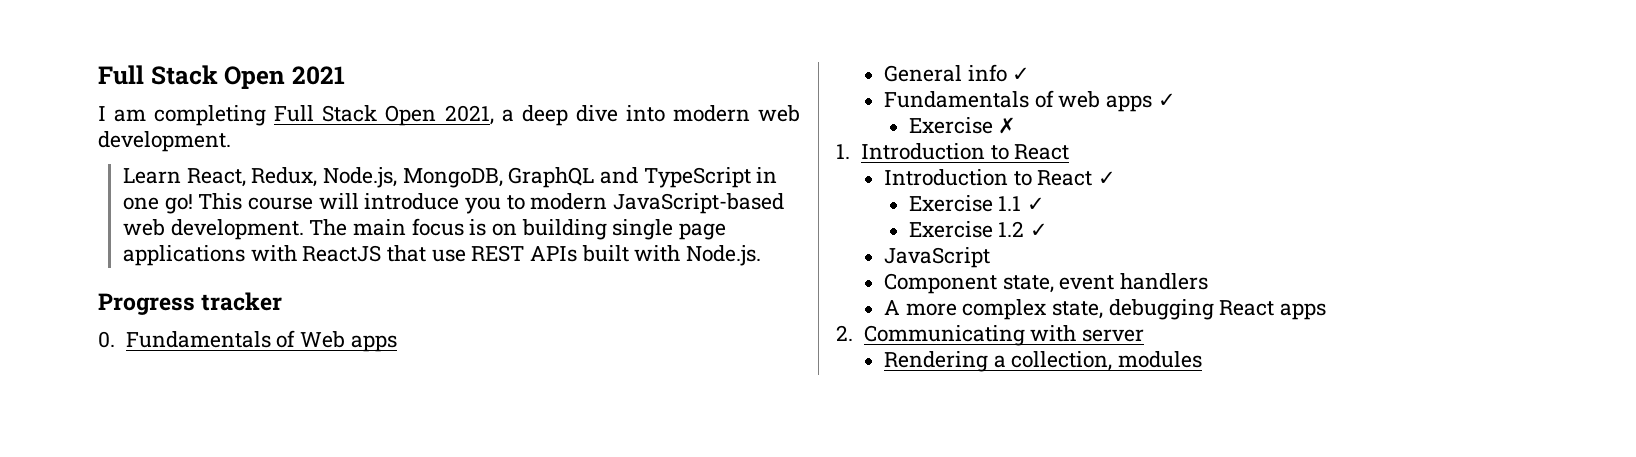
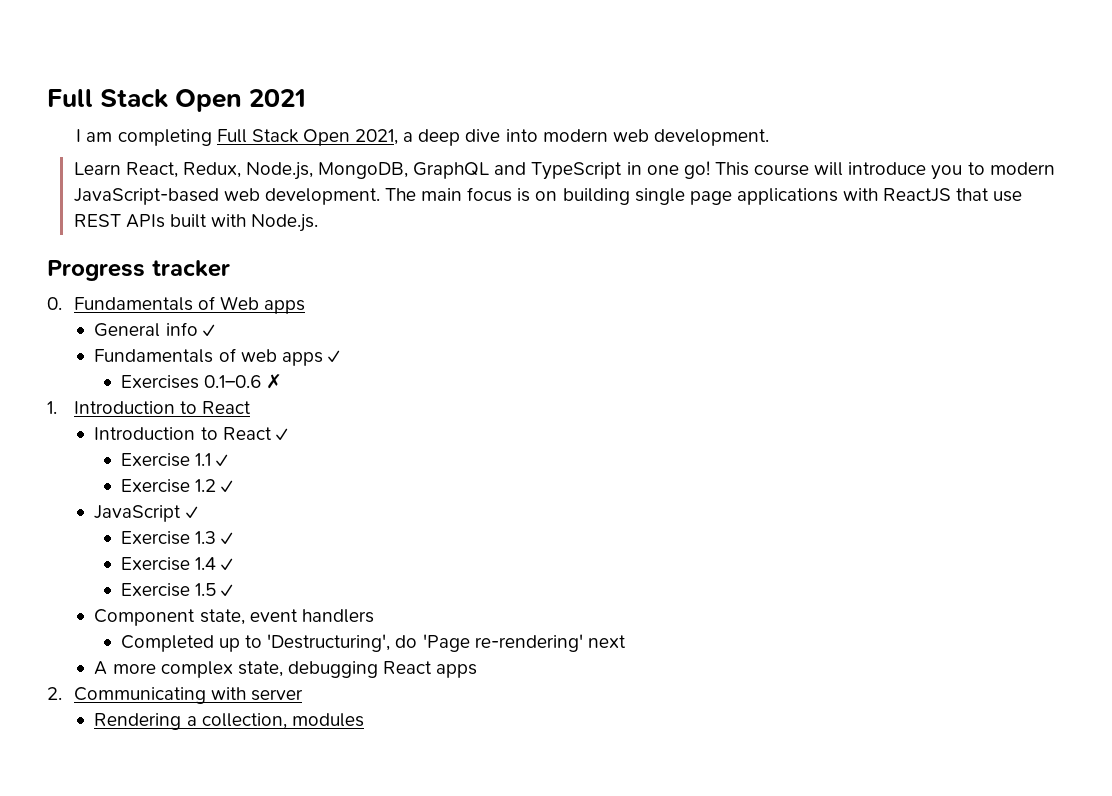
- Exercise ✗
+ Exercises 0.1–0.6 ✗
- JavaScript
+ JavaScript ✓
+ Exercise 1.3 ✓
+ Exercise 1.4 ✓
+ Exercise 1.5 ✓
  Component state, event handlers
+ Completed up to 'Destructuring', do 'Page re-rendering' next

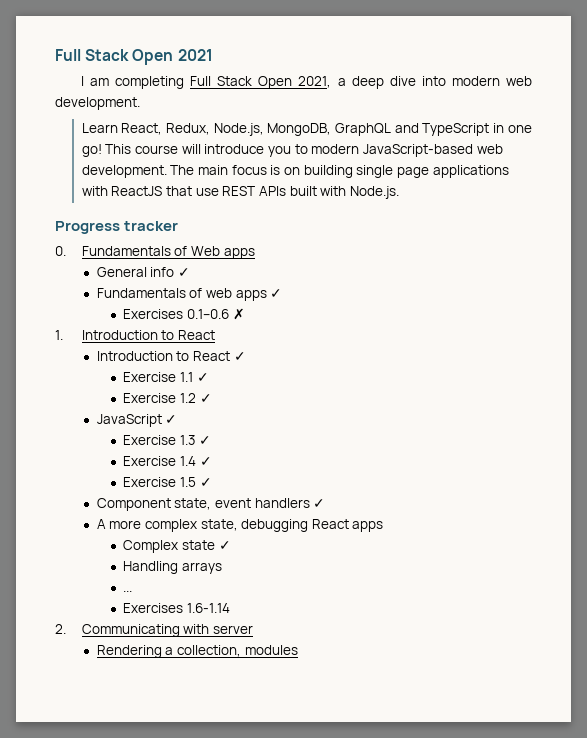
- Component state, event handlers
- Completed up to 'Destructuring', do 'Page re-rendering' next
+ Component state, event handlers ✓
+ Complex state ✓
+ Handling arrays
+ ...
+ Exercises 1.6-1.14

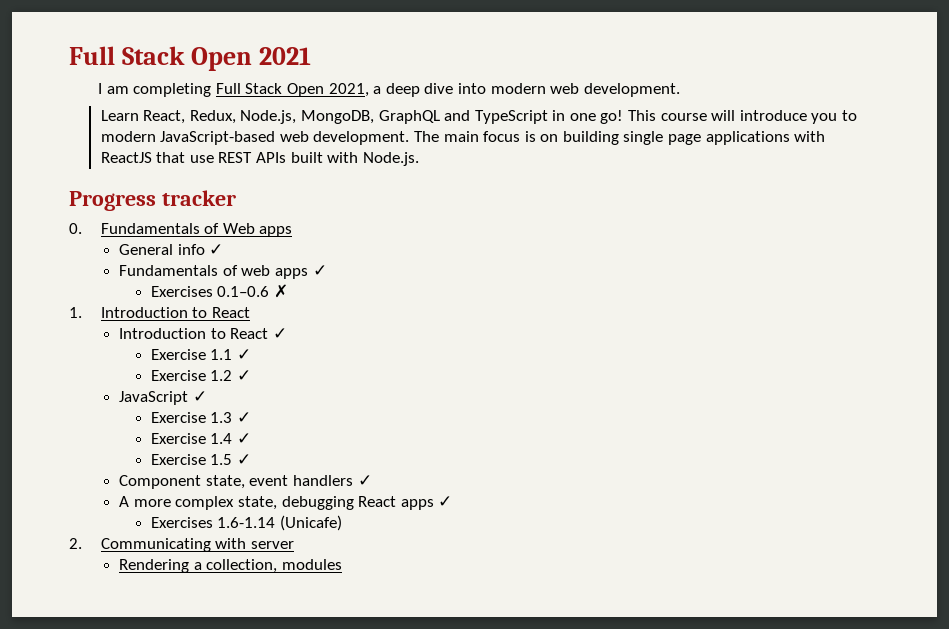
- A more complex state, debugging React apps
- Complex state ✓
- Handling arrays
- ...
+ A more complex state, debugging React apps ✓
- Exercises 1.6-1.14
+ Exercises 1.6-1.14 (Unicafe)

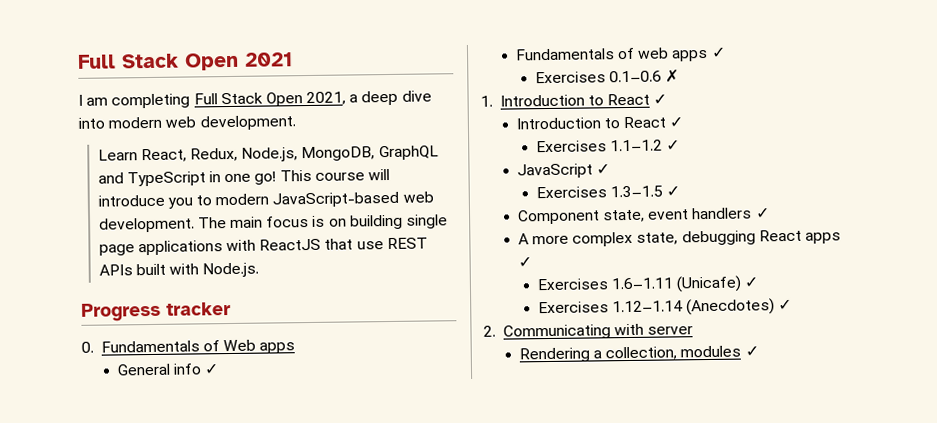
- 1. Introduction to React
+ 1. Introduction to React ✓
  Introduction to React ✓
- Exercise 1.1 ✓
- Exercise 1.2 ✓
+ Exercises 1.1–1.2 ✓
  JavaScript ✓
- Exercise 1.3 ✓
- Exercise 1.4 ✓
- Exercise 1.5 ✓
+ Exercises 1.3–1.5 ✓
- Exercises 1.6-1.14 (Unicafe)
+ Exercises 1.6–1.11 (Unicafe) ✓
+ Exercises 1.12–1.14 (Anecdotes) ✓
- Rendering a collection, modules
+ Rendering a collection, modules ✓

